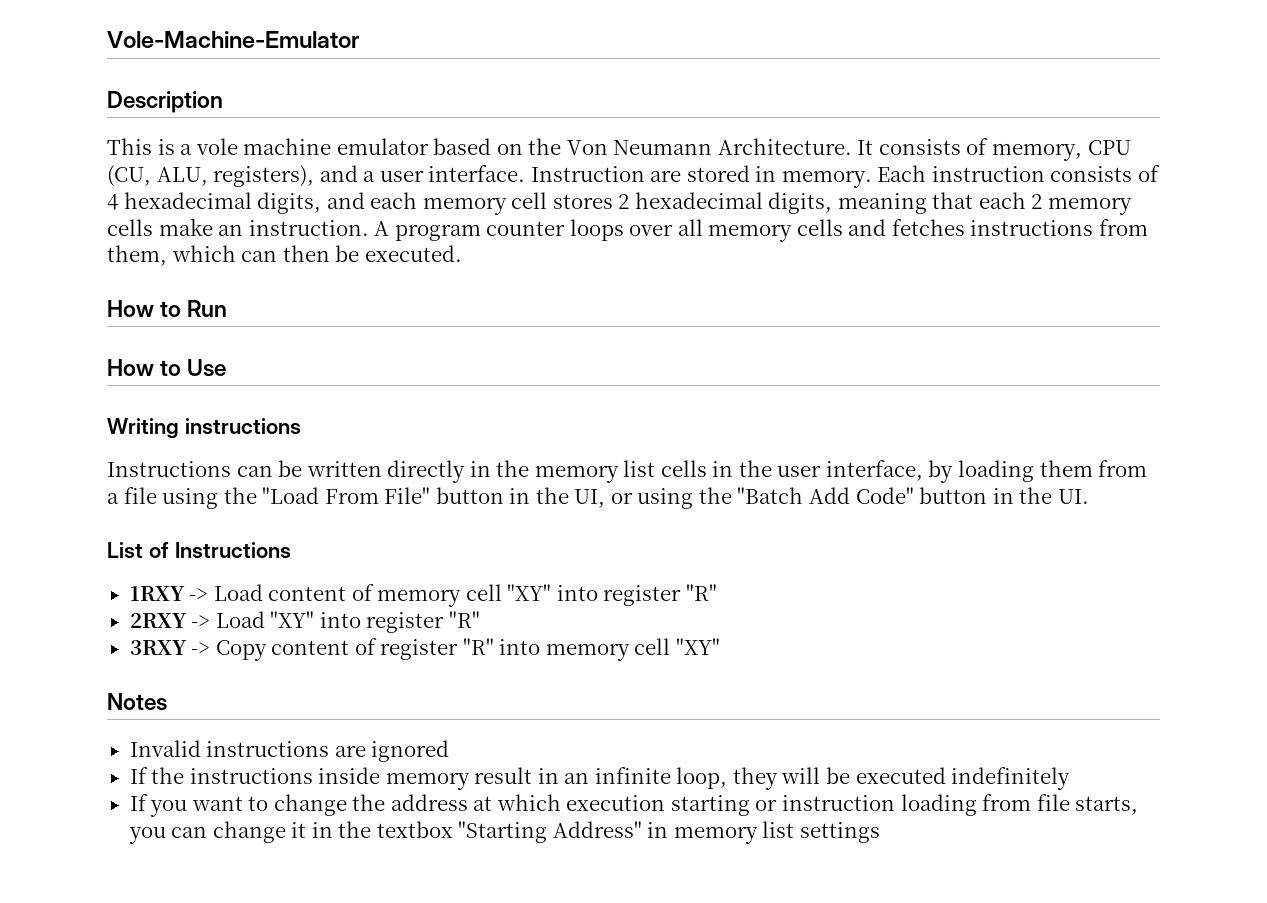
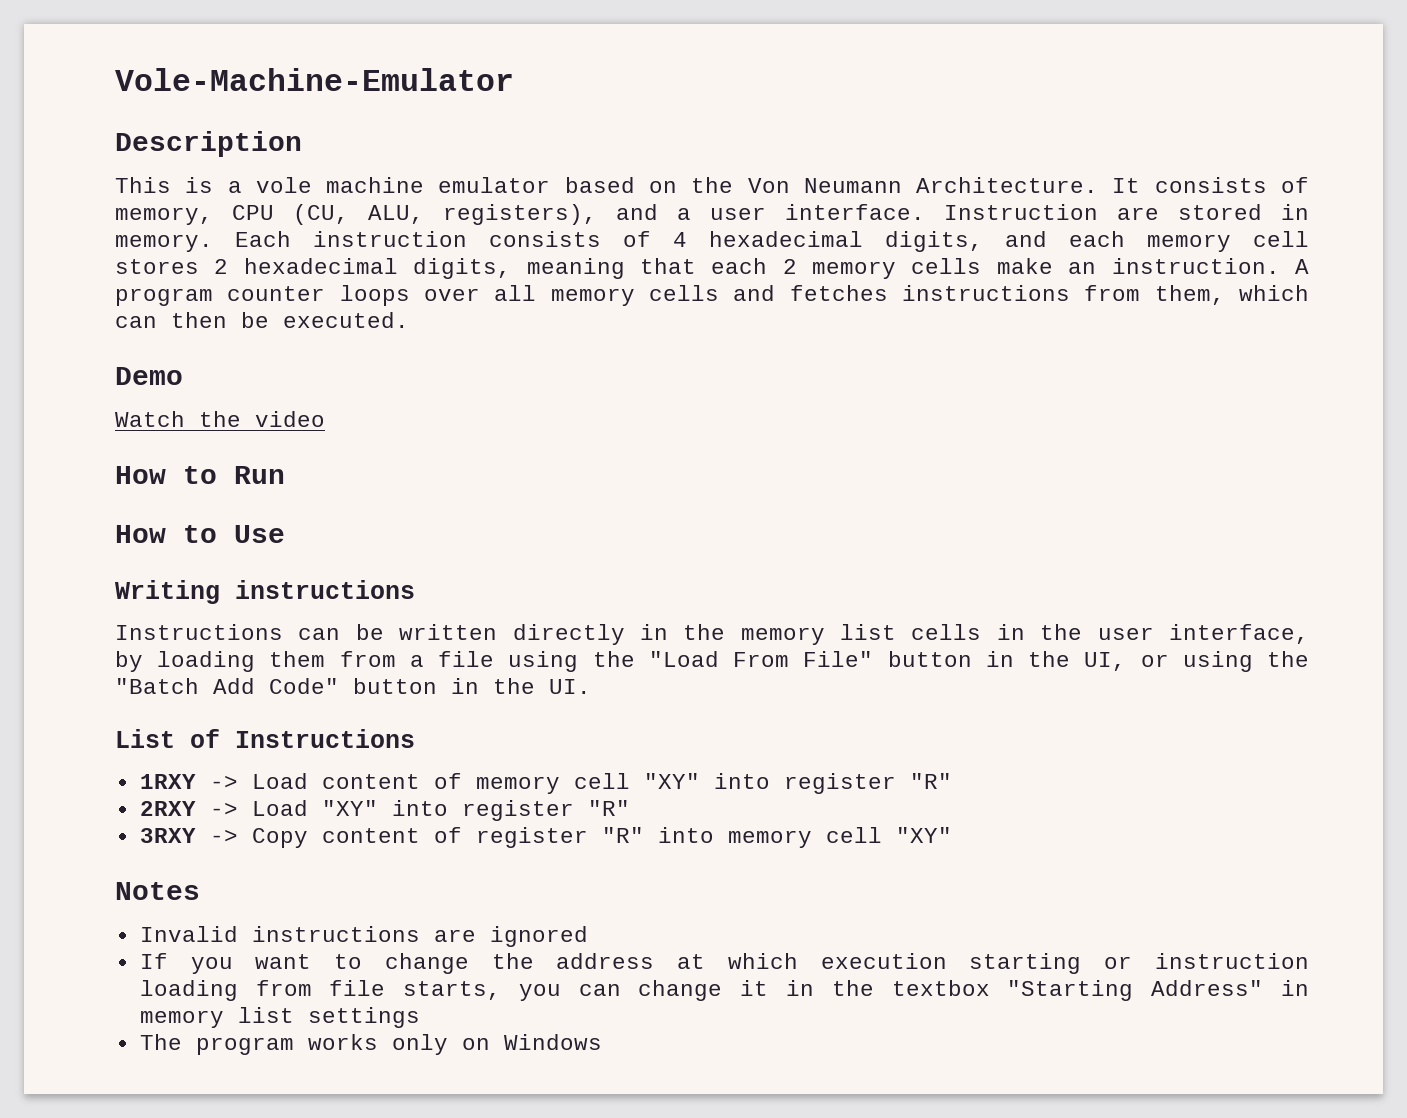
+ Demo
+ Watch the video
- If the instructions inside memory result in an infinite loop, they will be executed indefinitely
+ The program works only on Windows

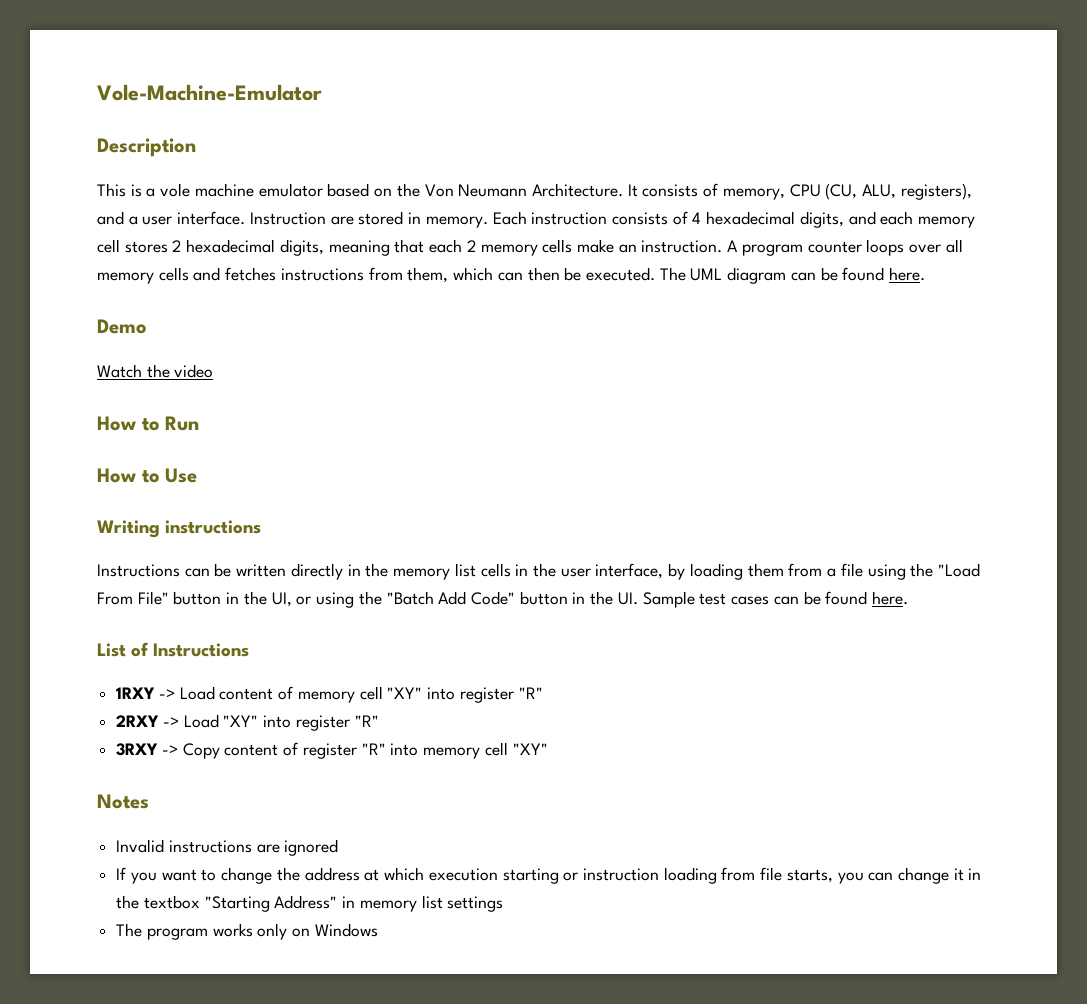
+ The UML diagram can be found here.
- Instructions can be written directly in the memory list cells in the user interface, by loading them from a file using the "Load From File" button in the UI, or using the "Batch Add Code" button in the UI.
+ Instructions can be written directly in the memory list cells in the user interface, by loading them from a file using the "Load From File" button in the UI, or using the "Batch Add Code" button in the UI. Sample test cases can be found here.

